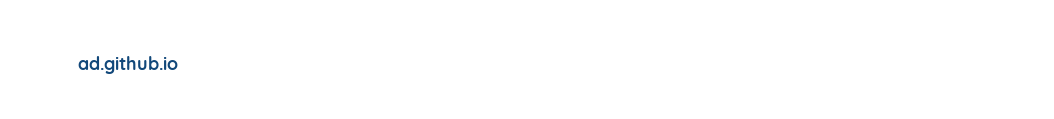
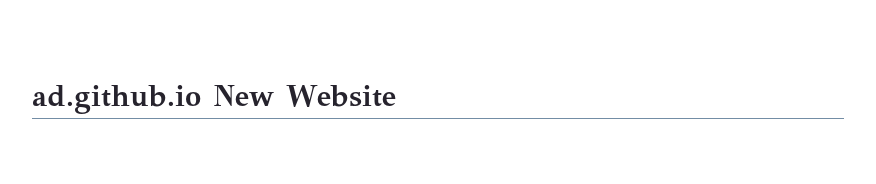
- ad.github.io
+ ad.github.io New Website

